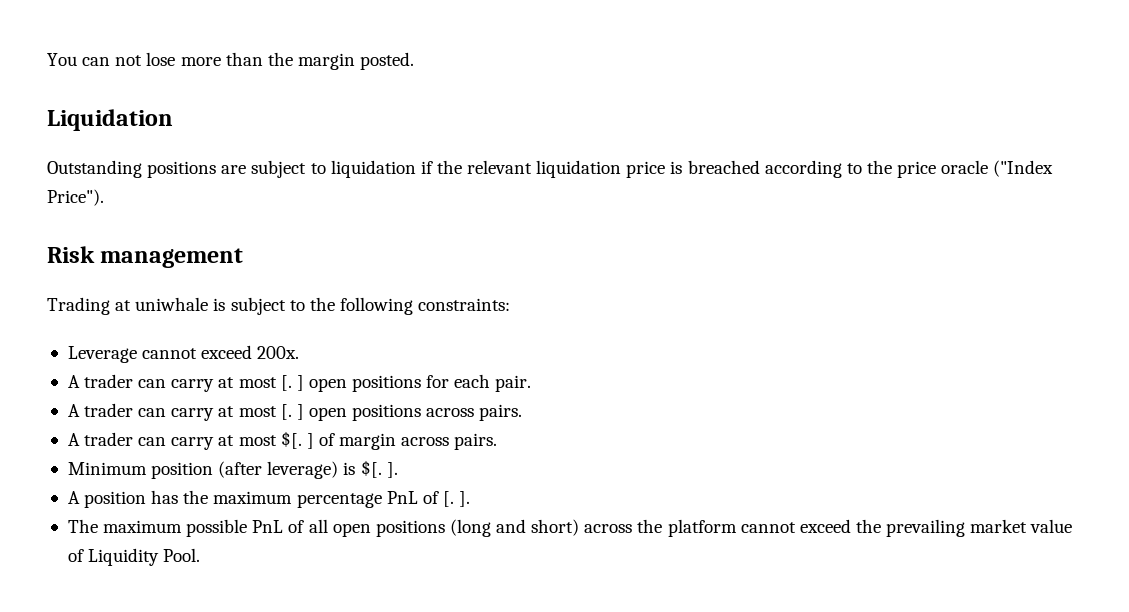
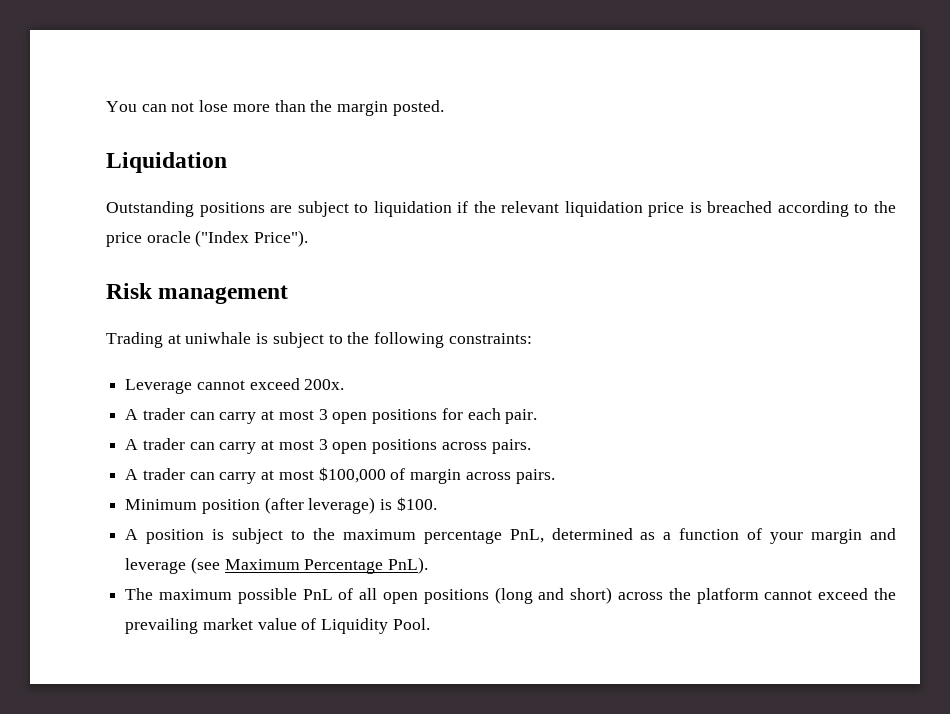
- A trader can carry at most [. ] open positions for each pair.
+ A trader can carry at most 3 open positions for each pair.
- A trader can carry at most [. ] open positions across pairs.
+ A trader can carry at most 3 open positions across pairs.
- A trader can carry at most $[. ] of margin across pairs.
+ A trader can carry at most $100,000 of margin across pairs.
- Minimum position (after leverage) is $[. ].
+ Minimum position (after leverage) is $100.
- A position has the maximum percentage PnL of [. ].
+ A position is subject to the maximum percentage PnL, determined as a function of your margin and leverage (see Maximum Percentage PnL).

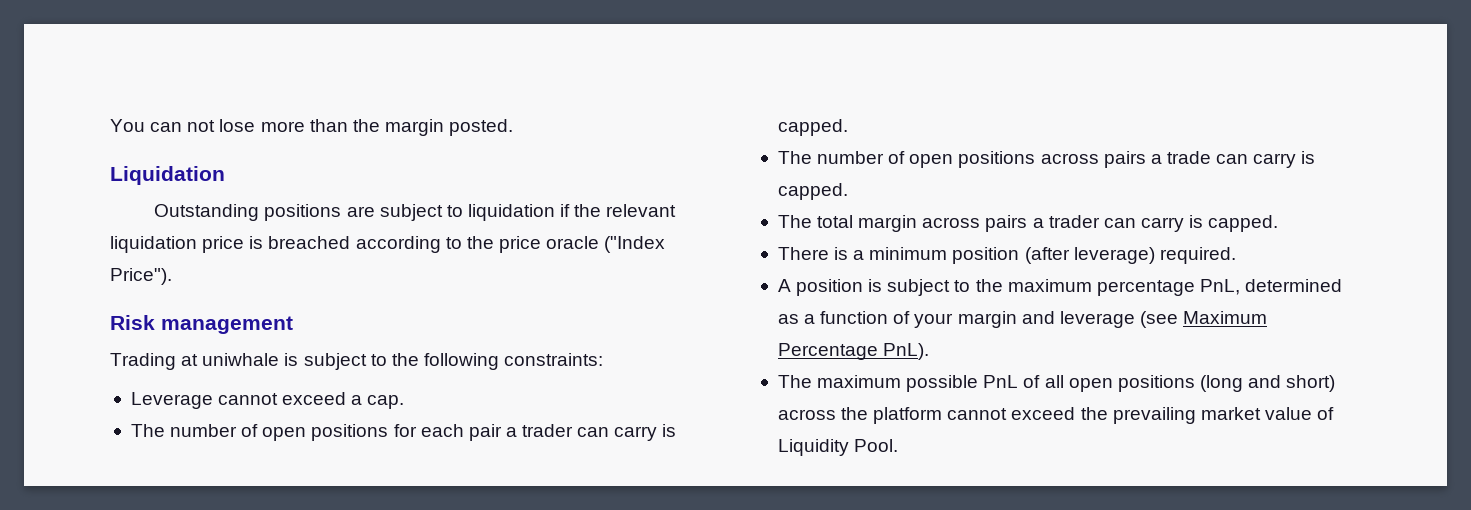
- Leverage cannot exceed 200x.
- A trader can carry at most 3 open positions for each pair.
- A trader can carry at most 3 open positions across pairs.
- A trader can carry at most $100,000 of margin across pairs.
- Minimum position (after leverage) is $100.
+ Leverage cannot exceed a cap.
+ The number of open positions for each pair a trader can carry is capped.
+ The number of open positions across pairs a trade can carry is capped.
+ The total margin across pairs a trader can carry is capped.
+ There is a minimum position (after leverage) required.

